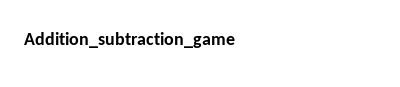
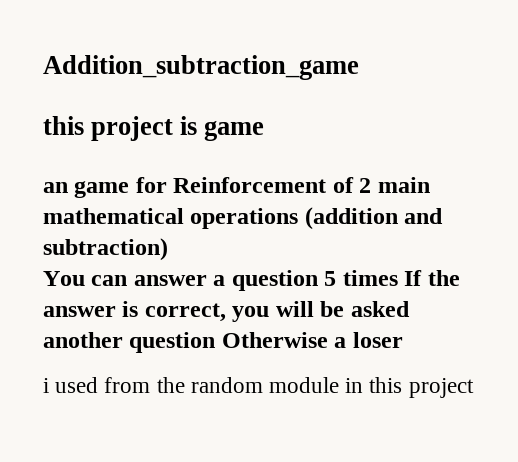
+ this project is game
+ an game for Reinforcement of 2 main mathematical operations (addition and subtraction)
+ You can answer a question 5 times If the answer is correct, you will be asked another question Otherwise a loser
+ i used from the random module in this project

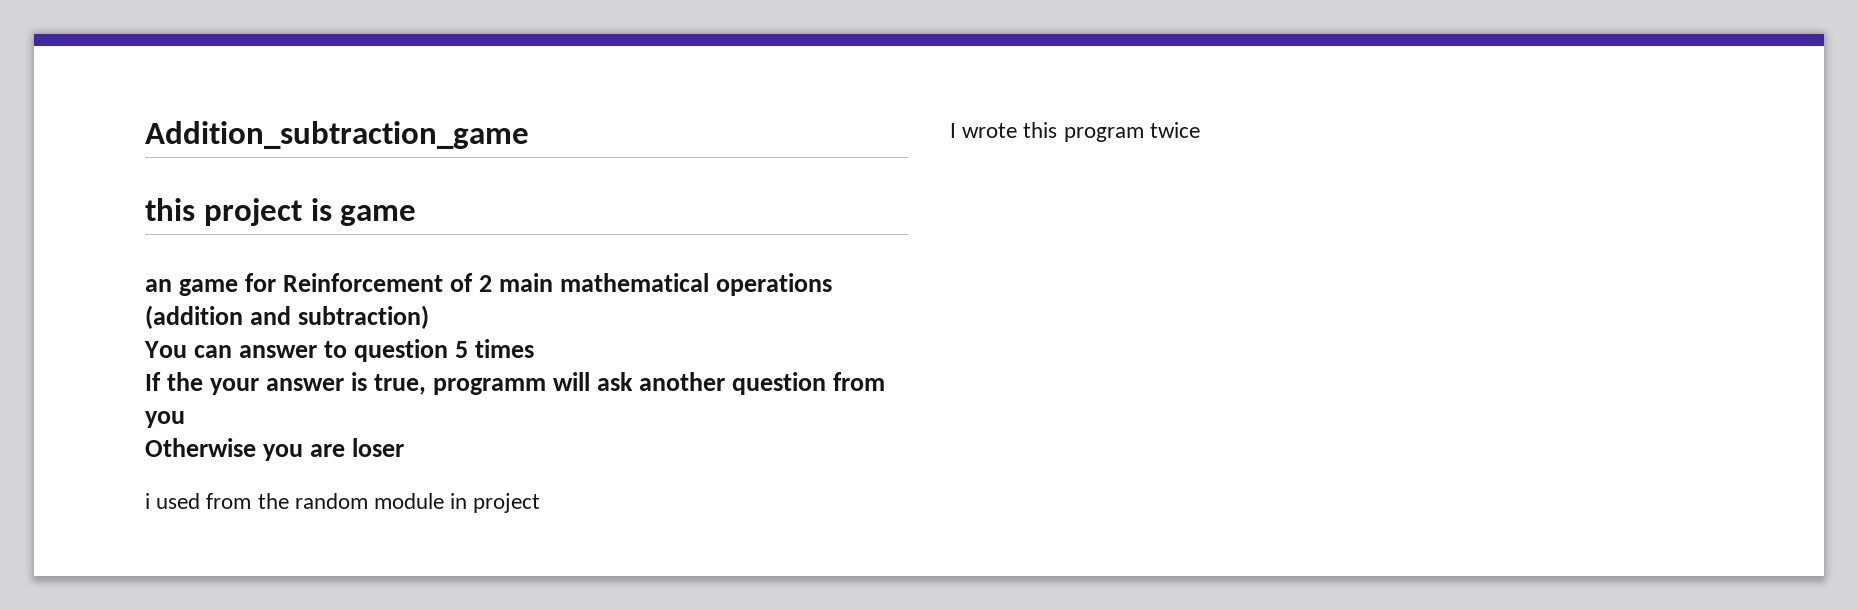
- You can answer a question 5 times If the answer is correct, you will be asked another question Otherwise a loser
+ You can answer to question 5 times
+ If the your answer is true, programm will ask another question from you
+ Otherwise you are loser
- i used from the random module in this project
+ i used from the random module in project
+ I wrote this program twice

